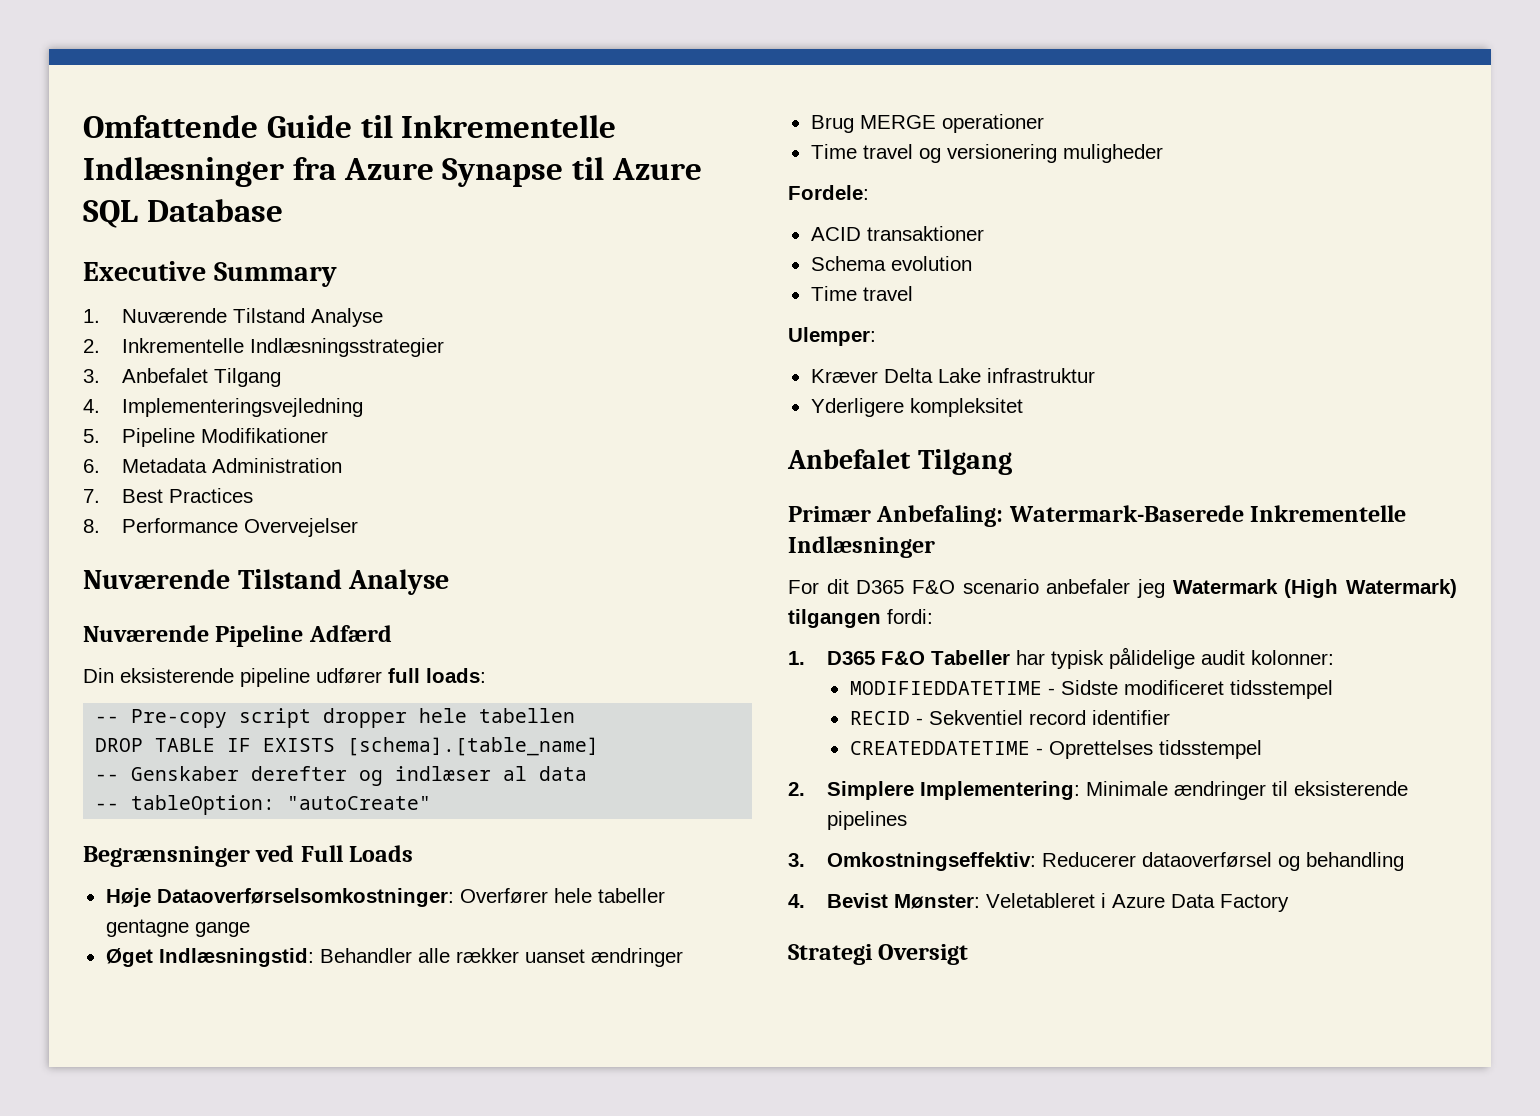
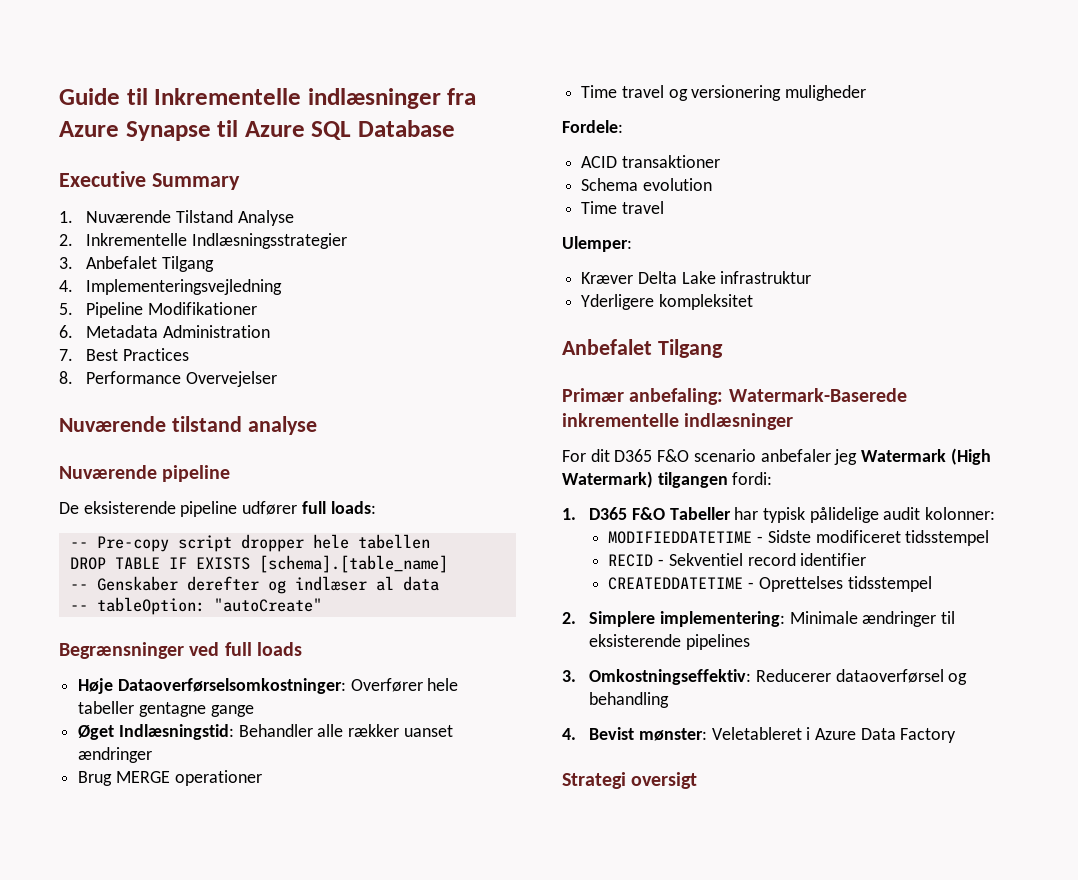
- Omfattende Guide til Inkrementelle Indlæsninger fra Azure Synapse til Azure SQL Database
+ Guide til Inkrementelle indlæsninger fra Azure Synapse til Azure SQL Database
  8. Performance Overvejelser
- Nuværende Tilstand Analyse
- Nuværende Pipeline Adfærd
- Din eksisterende pipeline udfører full loads:
+ Nuværende tilstand analyse
+ Nuværende pipeline
+ De eksisterende pipeline udfører full loads:
- Begrænsninger ved Full Loads
+ Begrænsninger ved full loads
- Primær Anbefaling: Watermark-Baserede Inkrementelle Indlæsninger
+ Primær anbefaling: Watermark-Baserede inkrementelle indlæsninger
- 2. Simplere Implementering: Minimale ændringer til eksisterende pipelines
+ 2. Simplere implementering: Minimale ændringer til eksisterende pipelines
- 4. Bevist Mønster: Veletableret i Azure Data Factory
+ 4. Bevist mønster: Veletableret i Azure Data Factory
- Strategi Oversigt
+ Strategi oversigt

